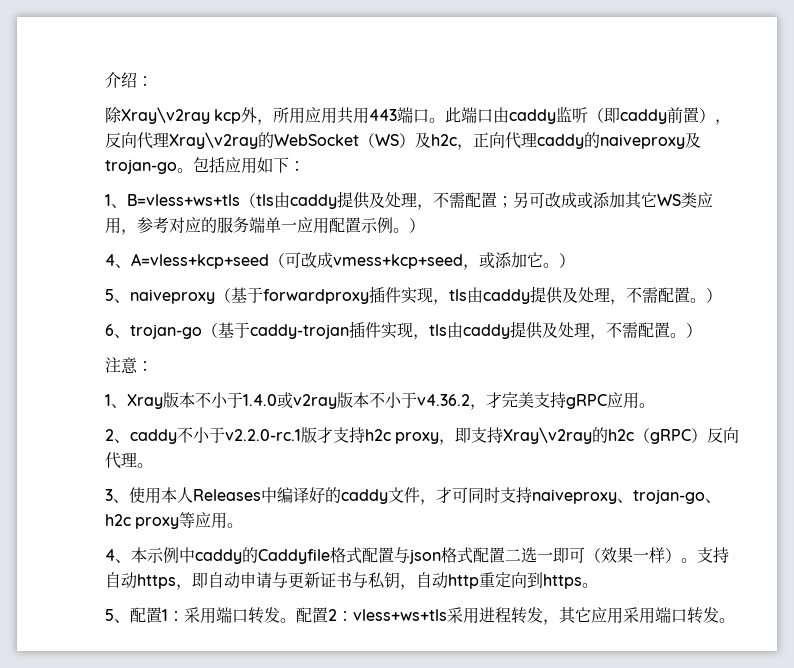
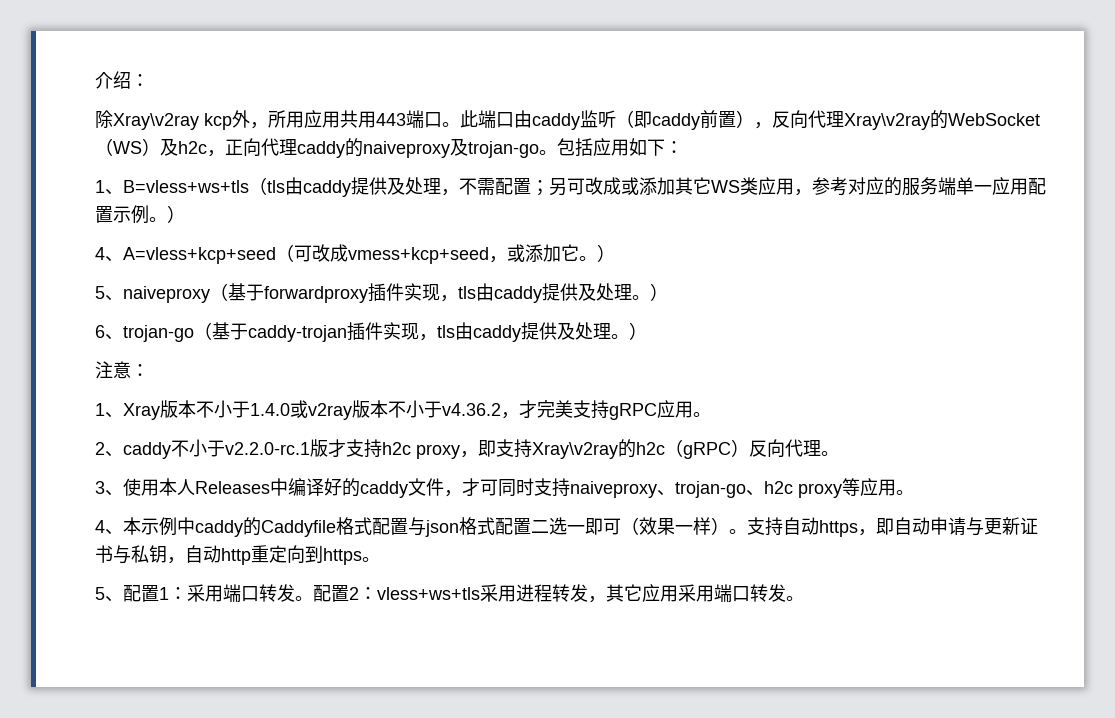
- 5、naiveproxy（基于forwardproxy插件实现，tls由caddy提供及处理，不需配置。）
+ 5、naiveproxy（基于forwardproxy插件实现，tls由caddy提供及处理。）
- 6、trojan-go（基于caddy-trojan插件实现，tls由caddy提供及处理，不需配置。）
+ 6、trojan-go（基于caddy-trojan插件实现，tls由caddy提供及处理。）

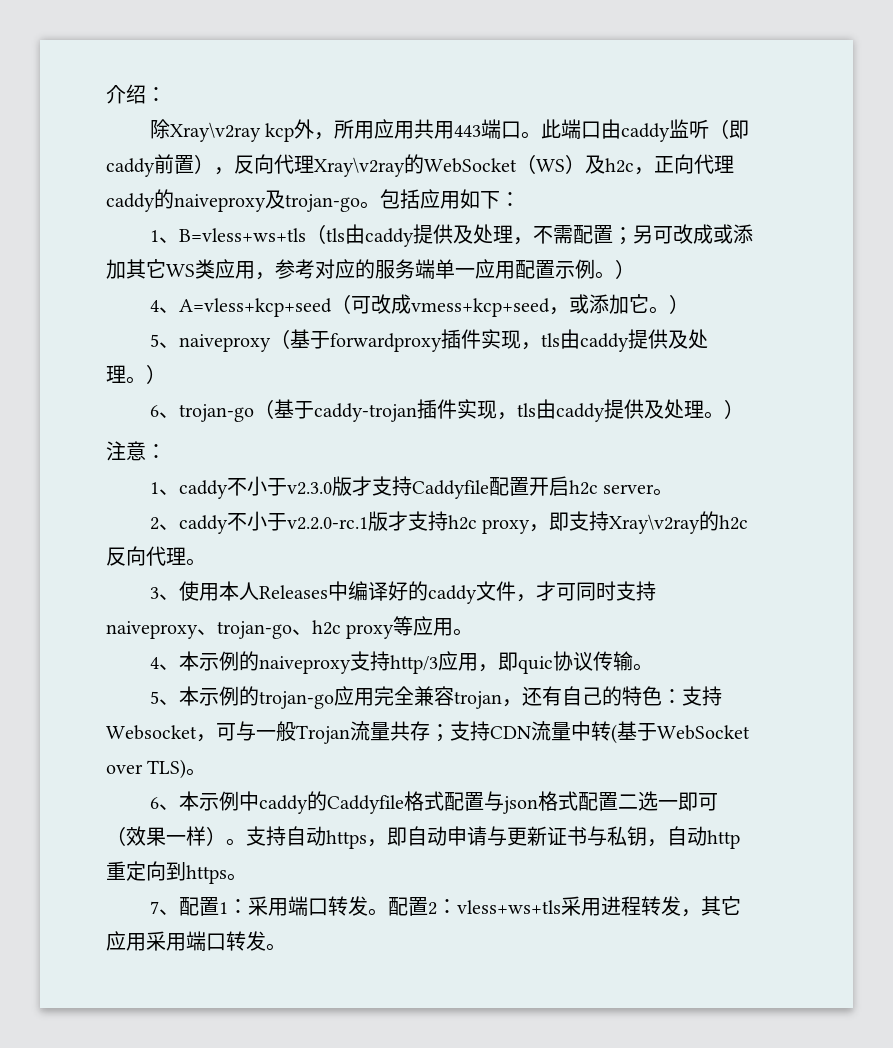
- 1、Xray版本不小于1.4.0或v2ray版本不小于v4.36.2，才完美支持gRPC应用。
+ 1、caddy不小于v2.3.0版才支持Caddyfile配置开启h2c server。
- 2、caddy不小于v2.2.0-rc.1版才支持h2c proxy，即支持Xray\v2ray的h2c（gRPC）反向代理。
+ 2、caddy不小于v2.2.0-rc.1版才支持h2c proxy，即支持Xray\v2ray的h2c反向代理。
- 4、本示例中caddy的Caddyfile格式配置与json格式配置二选一即可（效果一样）。
+ 4、本示例的naiveproxy支持http/3应用，即quic协议传输。
+ 5、本示例的trojan-go应用完全兼容trojan，还有自己的特色：支持Websocket，可与一般Trojan流量共存；支持CDN流量中转(基于WebSocket over TLS)。
+ 6、本示例中caddy的Caddyfile格式配置与json格式配置二选一即可（效果一样）。
- 5、配置1：采用端口转发。
+ 7、配置1：采用端口转发。

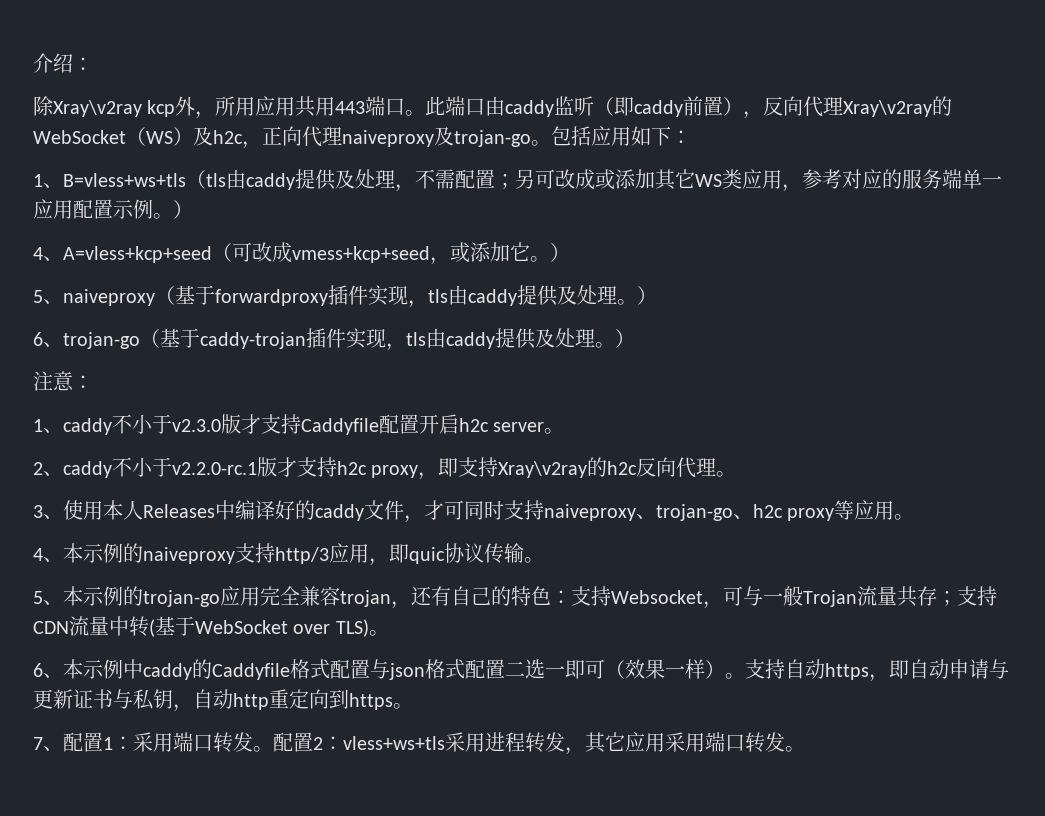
- 此端口由caddy监听（即caddy前置），反向代理Xray\v2ray的WebSocket（WS）及h2c，正向代理caddy的naiveproxy及trojan-go。
+ 此端口由caddy监听（即caddy前置），反向代理Xray\v2ray的WebSocket（WS）及h2c，正向代理naiveproxy及trojan-go。

